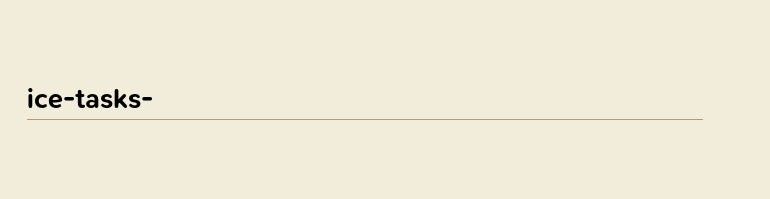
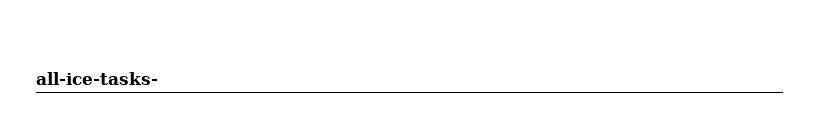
- ice-tasks-
+ all-ice-tasks-

